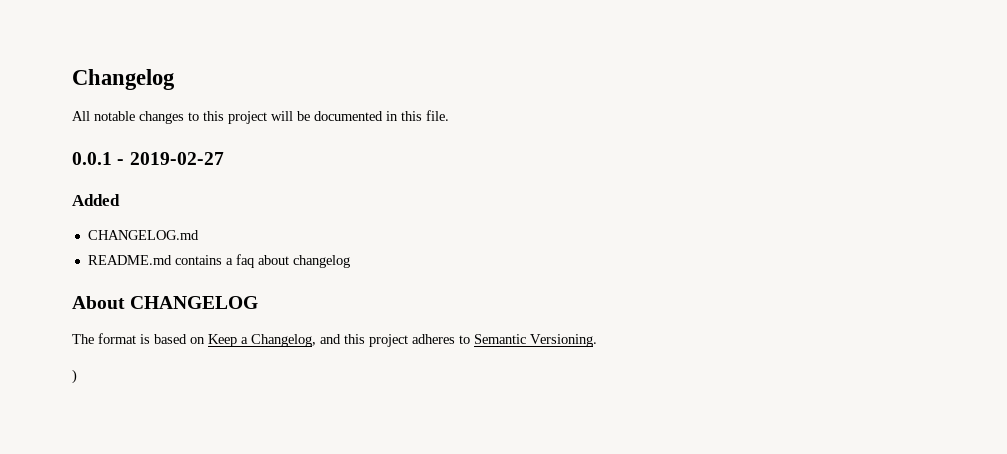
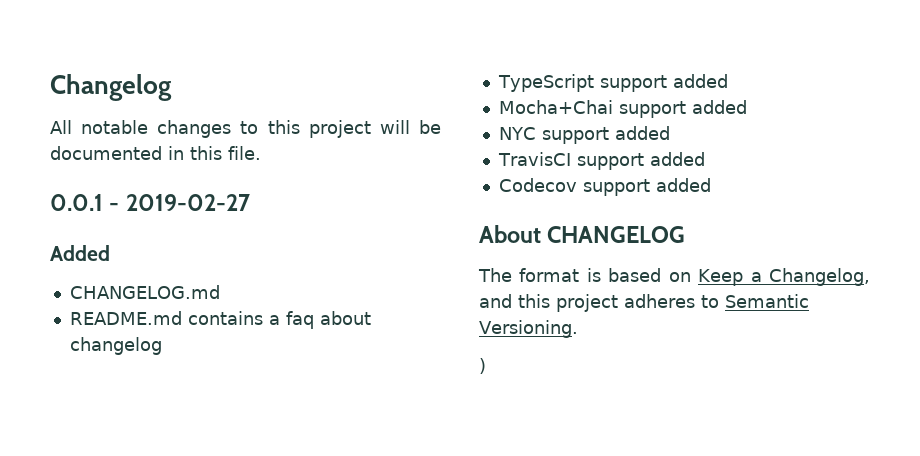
+ TypeScript support added
+ Mocha+Chai support added
+ NYC support added
+ TravisCI support added
+ Codecov support added

